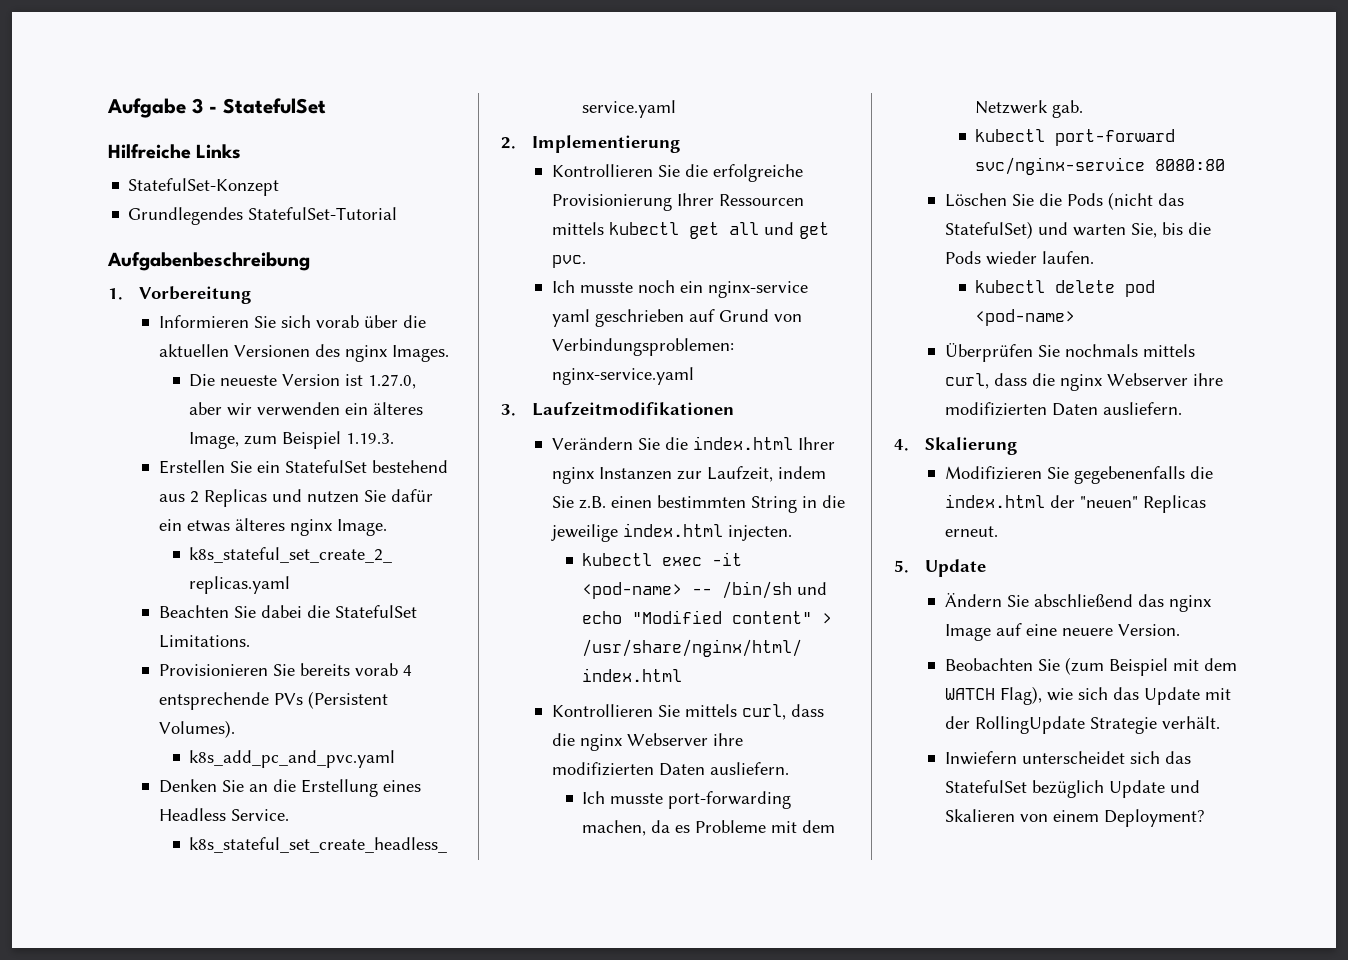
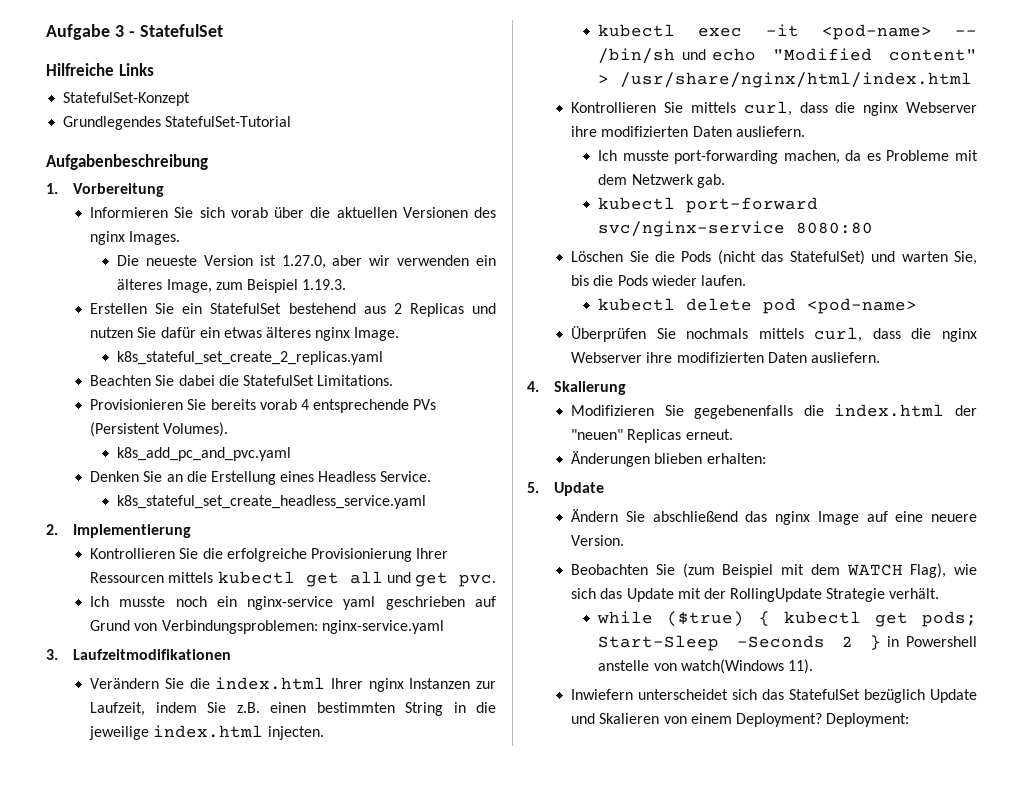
+ Änderungen blieben erhalten:
+ while ($true) { kubectl get pods; Start-Sleep -Seconds 2 } in Powershell anstelle von watch(Windows 11).
+ Deployment:

